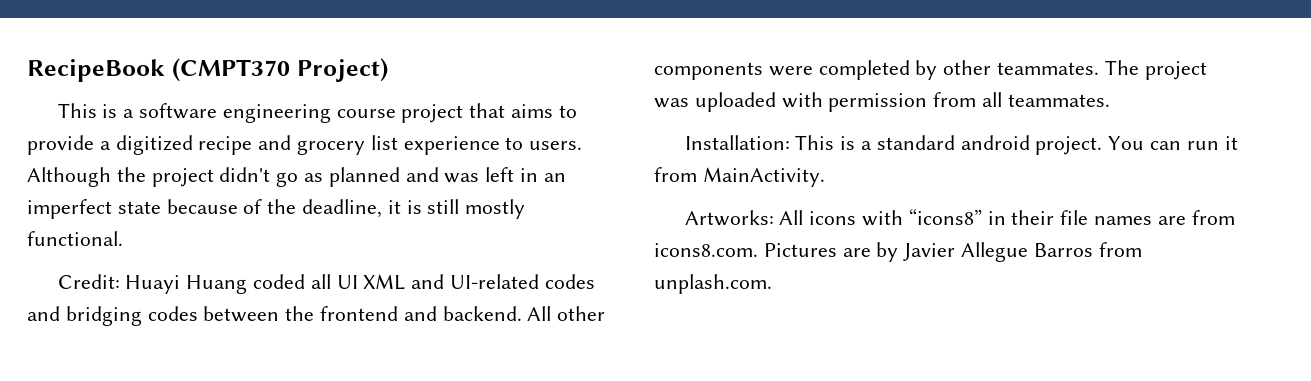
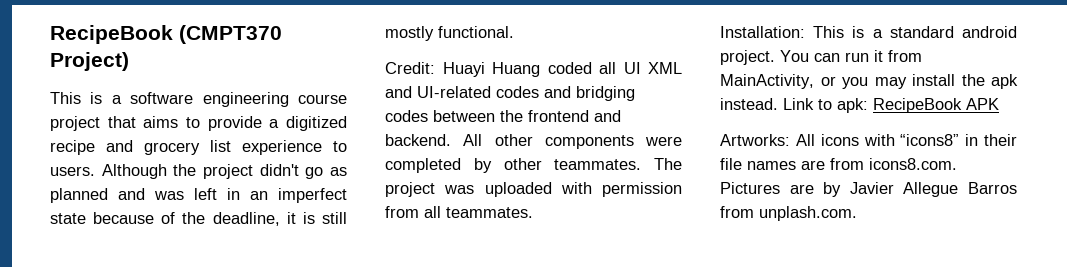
- You can run it from MainActivity.
+ You can run it from MainActivity, or you may install the apk instead. Link to apk: RecipeBook APK

